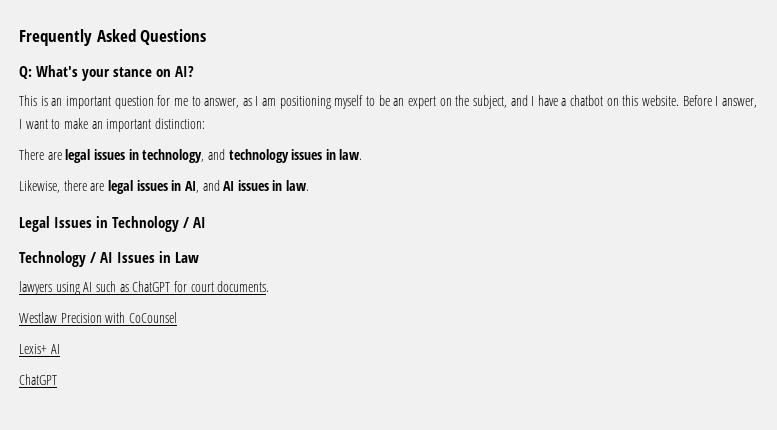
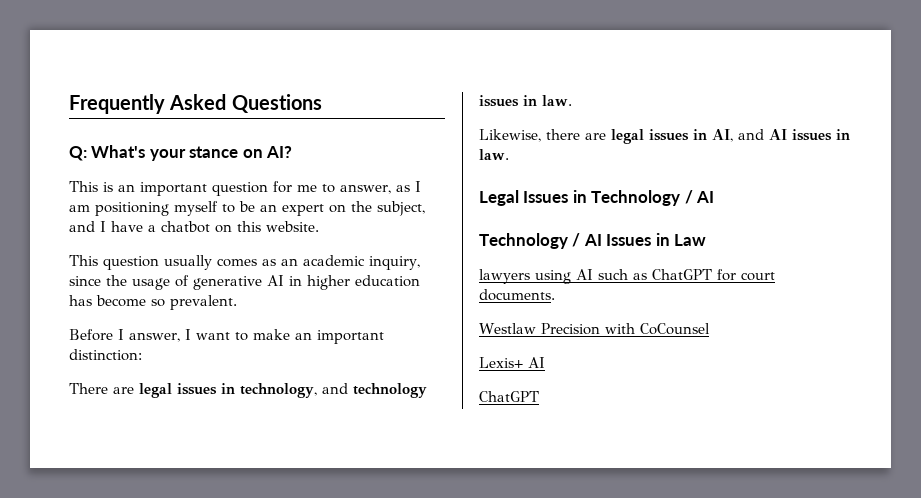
- This is an important question for me to answer, as I am positioning myself to be an expert on the subject, and I have a chatbot on this website. Before I answer, I want to make an important distinction:
+ This is an important question for me to answer, as I am positioning myself to be an expert on the subject, and I have a chatbot on this website.
+ This question usually comes as an academic inquiry, since the usage of generative AI in higher education has become so prevalent.
+ Before I answer, I want to make an important distinction:

